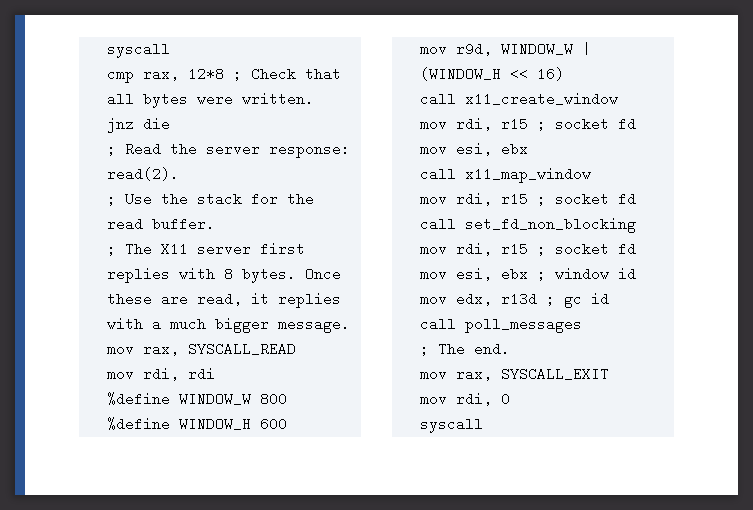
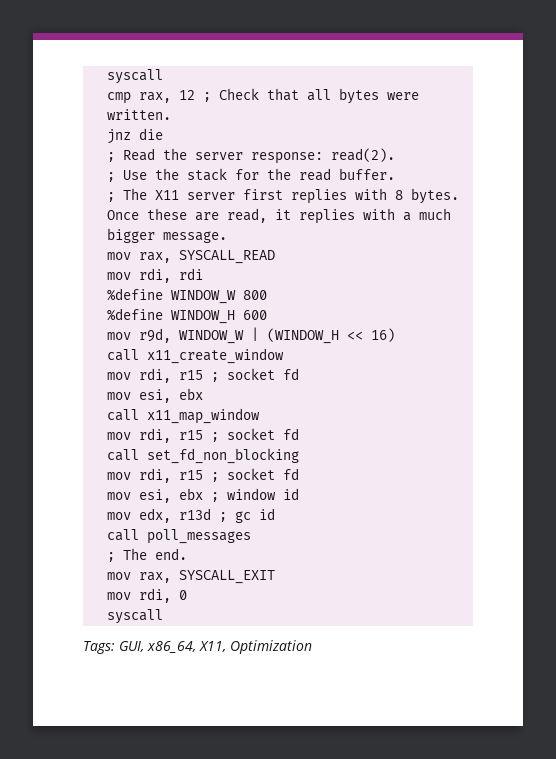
- cmp rax, 12*8 ; Check that all bytes were written.
+ cmp rax, 12 ; Check that all bytes were written.
+ Tags: GUI, x86_64, X11, Optimization

